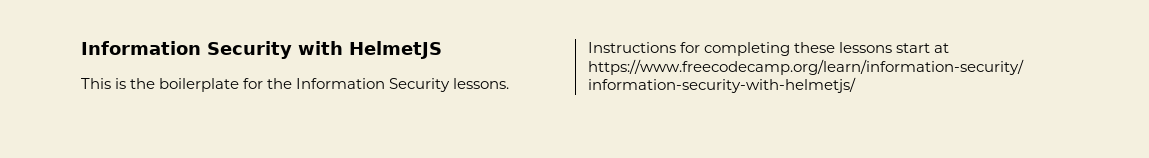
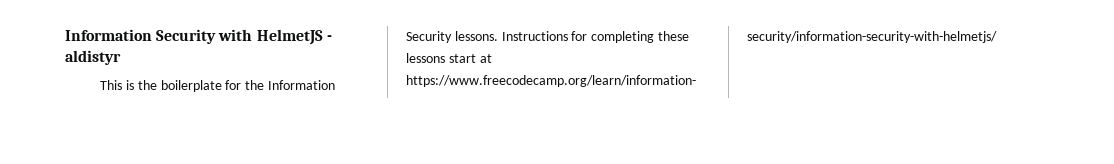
- Information Security with HelmetJS
+ Information Security with HelmetJS - aldistyr

